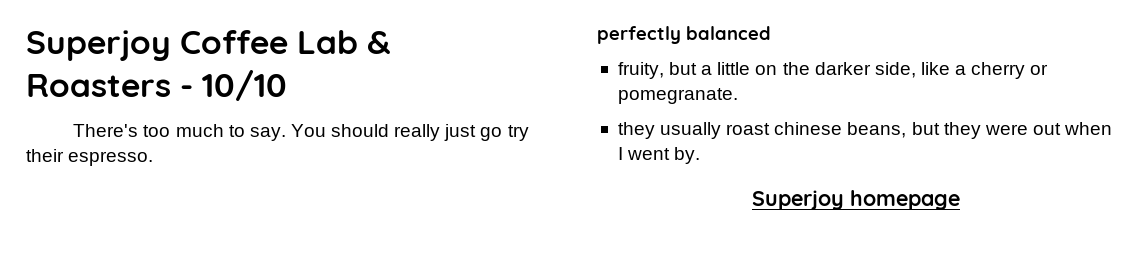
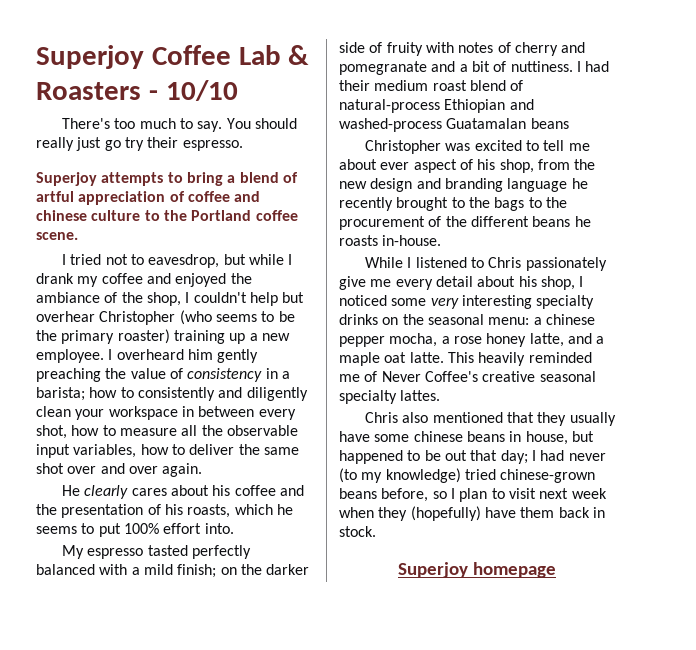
- perfectly balanced
- fruity, but a little on the darker side, like a cherry or pomegranate.
- they usually roast chinese beans, but they were out when I went by.
+ Superjoy attempts to bring a blend of artful appreciation of coffee and chinese culture to the Portland coffee scene.
+ I tried not to eavesdrop, but while I drank my coffee and enjoyed the ambiance of the shop, I couldn't help but overhear Christopher (who seems to be the primary roaster) training up a new employee. I overheard him gently preaching the value of consistency in a barista; how to consistently and diligently clean your workspace in between every shot, how to measure all the observable input variables, how to deliver the same shot over and over again.
+ He clearly cares about his coffee and the presentation of his roasts, which he seems to put 100% effort into.
+ My espresso tasted perfectly balanced with a mild finish; on the darker side of fruity with notes of cherry and pomegranate and a bit of nuttiness. I had their medium roast blend of natural-process Ethiopian and washed-process Guatamalan beans
+ Christopher was excited to tell me about ever aspect of his shop, from the new design and branding language he recently brought to the bags to the procurement of the different beans he roasts in-house.
+ While I listened to Chris passionately give me every detail about his shop, I noticed some very interesting specialty drinks on the seasonal menu: a chinese pepper mocha, a rose honey latte, and a maple oat latte. This heavily reminded me of Never Coffee's creative seasonal specialty lattes.
+ Chris also mentioned that they usually have some chinese beans in house, but happened to be out that day; I had never (to my knowledge) tried chinese-grown beans before, so I plan to visit next week when they (hopefully) have them back in stock.

